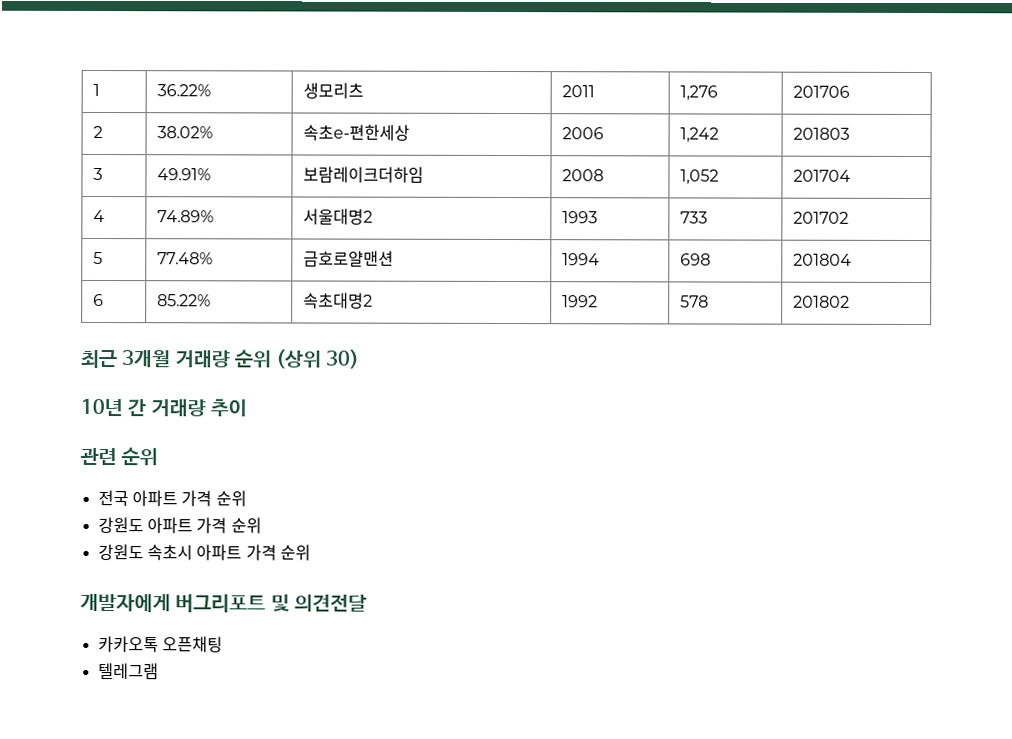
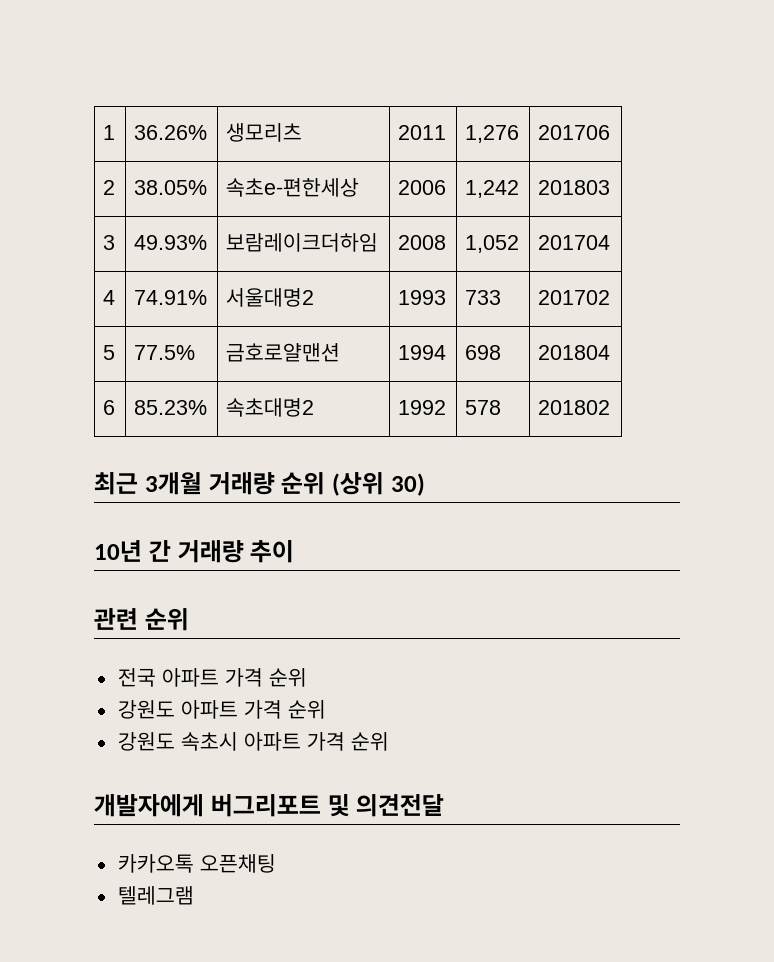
- 1 | 36.22% | 생모리츠 | 2011 | 1,276 | 201706
+ 1 | 36.26% | 생모리츠 | 2011 | 1,276 | 201706
- 2 | 38.02% | 속초e-편한세상 | 2006 | 1,242 | 201803
+ 2 | 38.05% | 속초e-편한세상 | 2006 | 1,242 | 201803
- 3 | 49.91% | 보람레이크더하임 | 2008 | 1,052 | 201704
+ 3 | 49.93% | 보람레이크더하임 | 2008 | 1,052 | 201704
- 4 | 74.89% | 서울대명2 | 1993 | 733 | 201702
+ 4 | 74.91% | 서울대명2 | 1993 | 733 | 201702
- 5 | 77.48% | 금호로얄맨션 | 1994 | 698 | 201804
+ 5 | 77.5% | 금호로얄맨션 | 1994 | 698 | 201804
- 6 | 85.22% | 속초대명2 | 1992 | 578 | 201802
+ 6 | 85.23% | 속초대명2 | 1992 | 578 | 201802

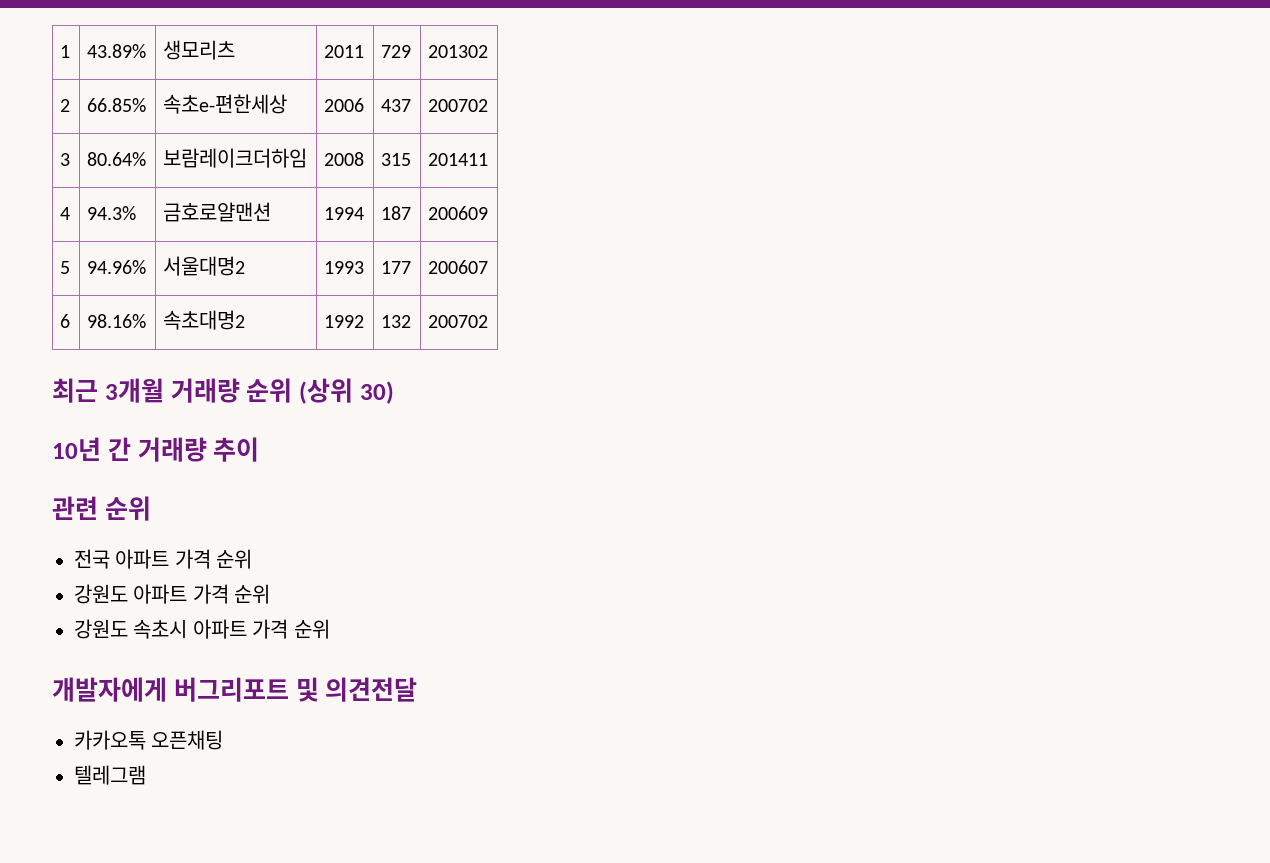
- 1 | 36.26% | 생모리츠 | 2011 | 1,276 | 201706
+ 1 | 43.89% | 생모리츠 | 2011 | 729 | 201302
- 2 | 38.05% | 속초e-편한세상 | 2006 | 1,242 | 201803
+ 2 | 66.85% | 속초e-편한세상 | 2006 | 437 | 200702
- 3 | 49.93% | 보람레이크더하임 | 2008 | 1,052 | 201704
+ 3 | 80.64% | 보람레이크더하임 | 2008 | 315 | 201411
- 4 | 74.91% | 서울대명2 | 1993 | 733 | 201702
- 5 | 77.5% | 금호로얄맨션 | 1994 | 698 | 201804
+ 4 | 94.3% | 금호로얄맨션 | 1994 | 187 | 200609
+ 5 | 94.96% | 서울대명2 | 1993 | 177 | 200607
- 6 | 85.23% | 속초대명2 | 1992 | 578 | 201802
+ 6 | 98.16% | 속초대명2 | 1992 | 132 | 200702

